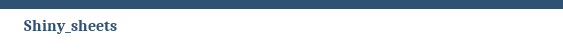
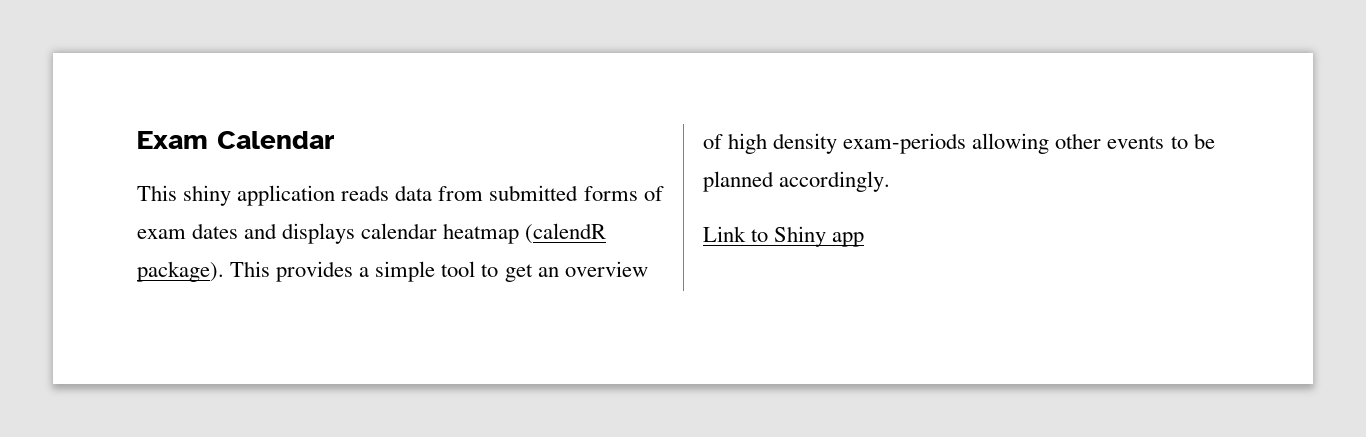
- Shiny_sheets
+ Exam Calendar
+ This shiny application reads data from submitted forms of exam dates and displays calendar heatmap (calendR package). This provides a simple tool to get an overview of high density exam-periods allowing other events to be planned accordingly.
+ Link to Shiny app

